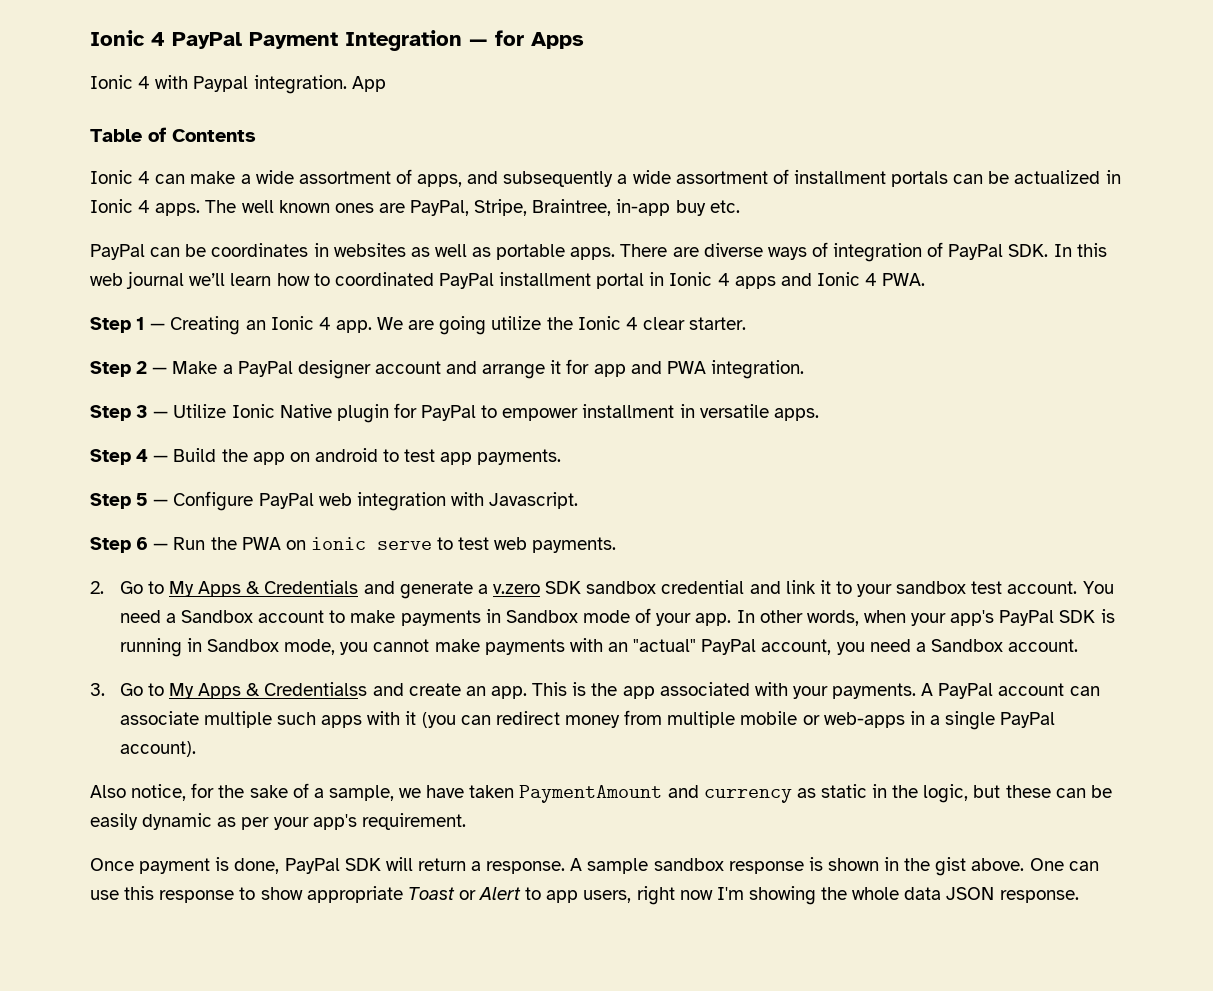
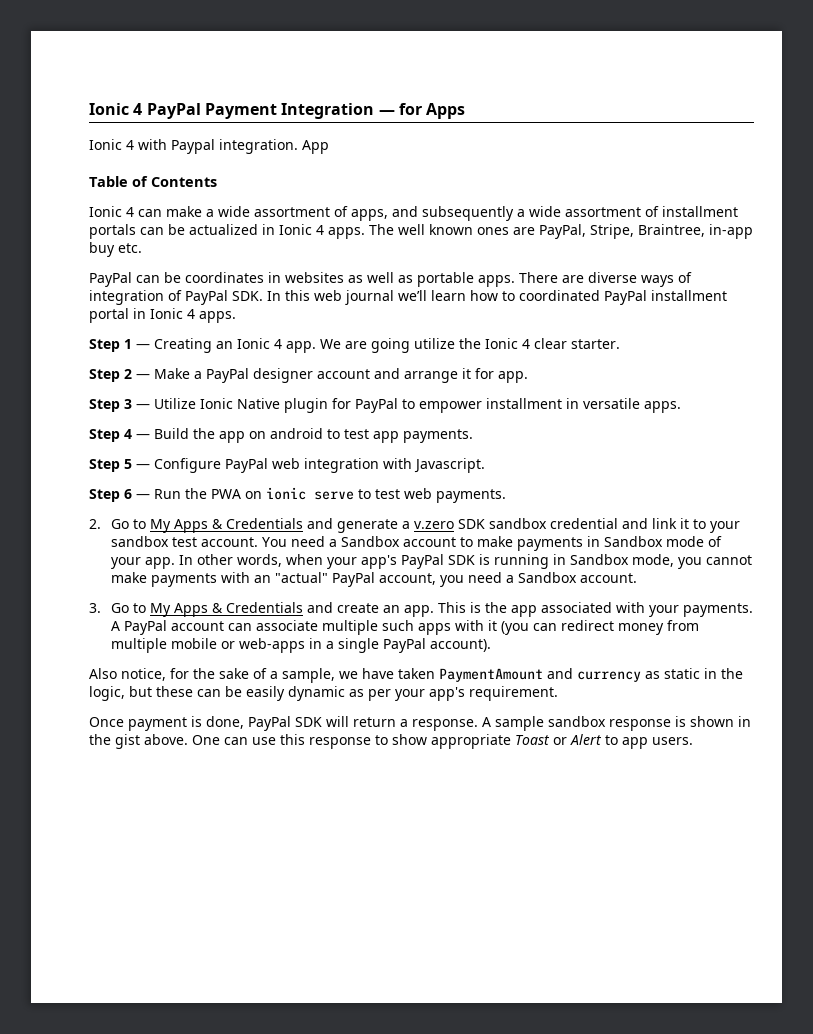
- There are diverse ways of integration of PayPal SDK. In this web journal we’ll learn how to coordinated PayPal installment portal in Ionic 4 apps and Ionic 4 PWA.
+ There are diverse ways of integration of PayPal SDK. In this web journal we’ll learn how to coordinated PayPal installment portal in Ionic 4 apps.
- Step 2 — Make a PayPal designer account and arrange it for app and PWA integration.
+ Step 2 — Make a PayPal designer account and arrange it for app.
- 3. Go to My Apps & Credentialss and create an app.
+ 3. Go to My Apps & Credentials and create an app.
- One can use this response to show appropriate Toast or Alert to app users, right now I'm showing the whole data JSON response.
+ One can use this response to show appropriate Toast or Alert to app users.

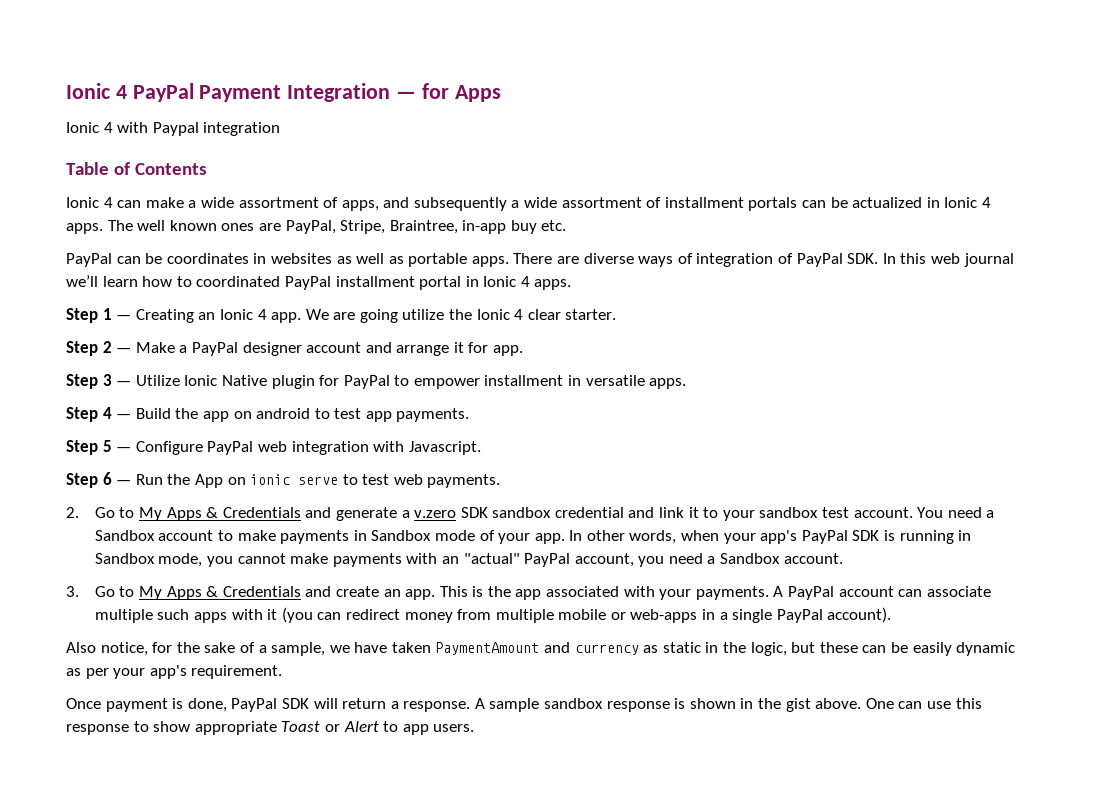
- Ionic 4 with Paypal integration. App
+ Ionic 4 with Paypal integration
- Step 6 — Run the PWA on ionic serve to test web payments.
+ Step 6 — Run the App on ionic serve to test web payments.

